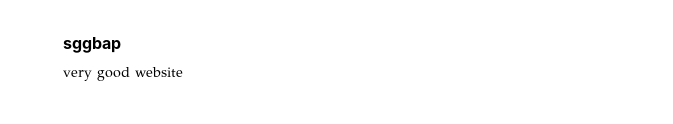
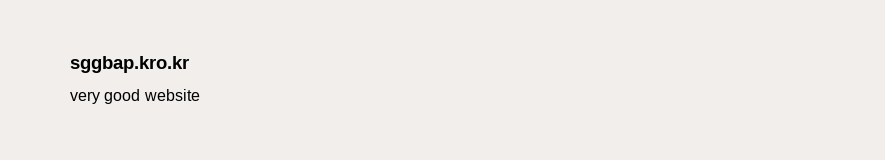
- sggbap
+ sggbap.kro.kr

